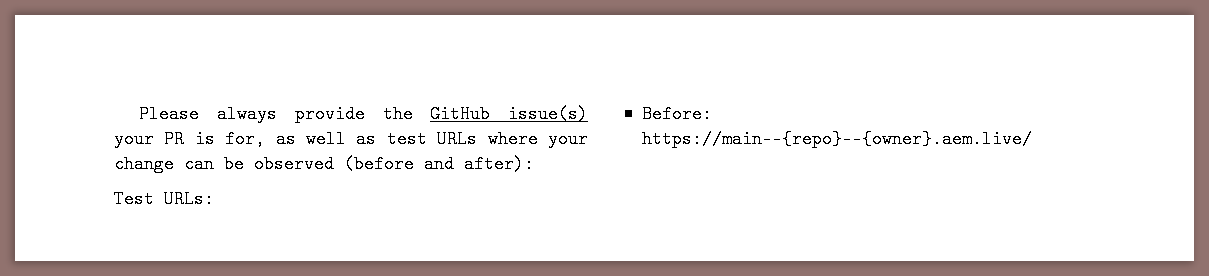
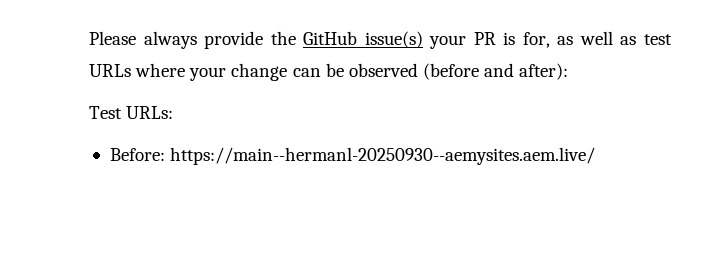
- Before: https://main--{repo}--{owner}.aem.live/
+ Before: https://main--hermanl-20250930--aemysites.aem.live/

